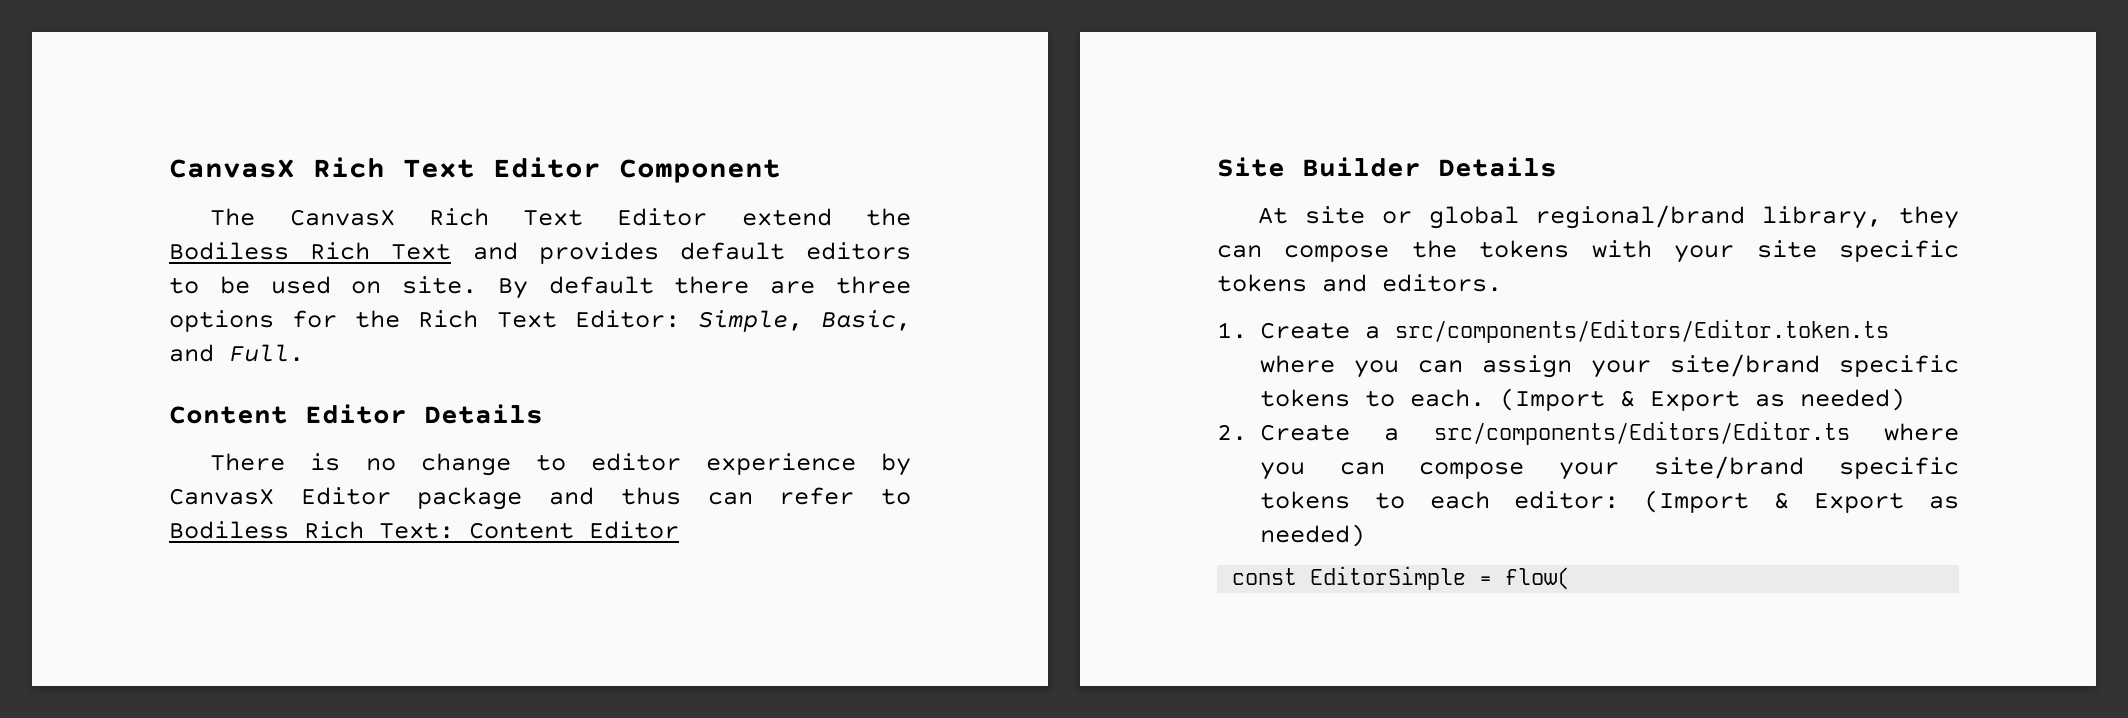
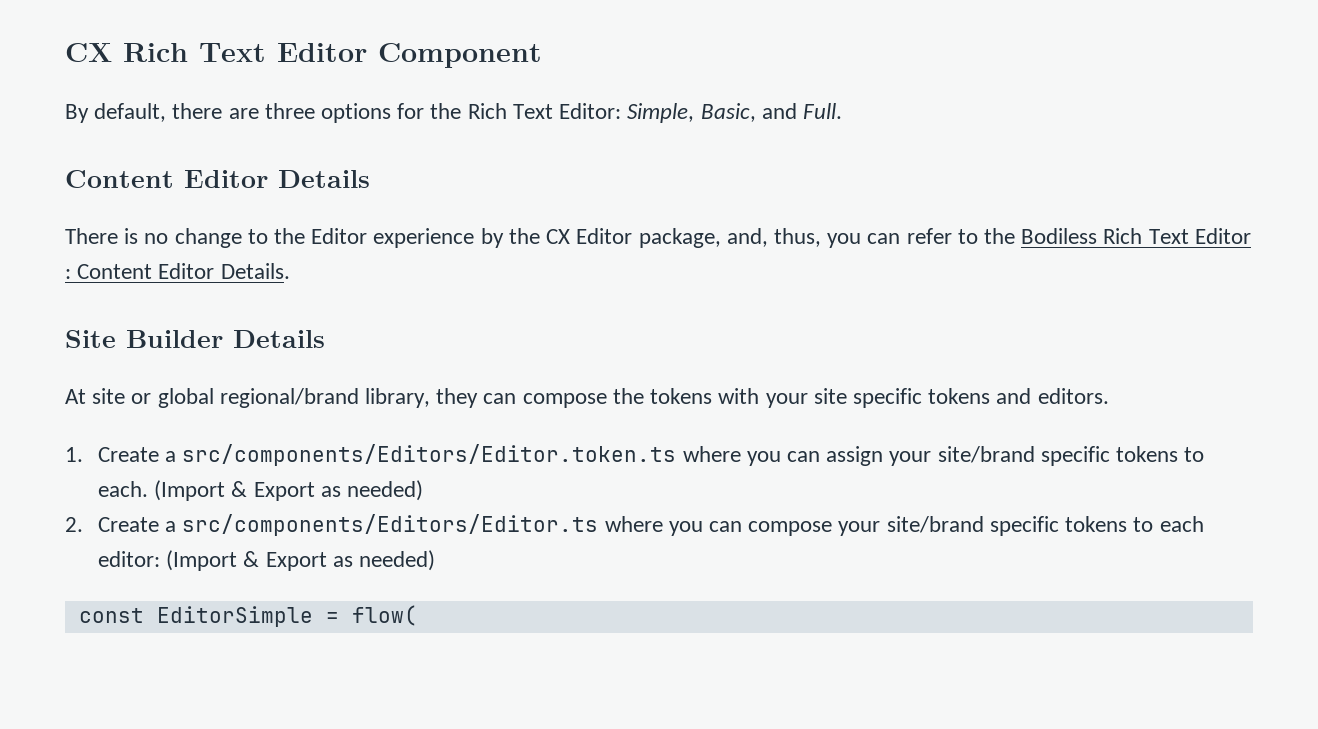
- CanvasX Rich Text Editor Component
+ CX Rich Text Editor Component
- The CanvasX Rich Text Editor extend the Bodiless Rich Text and provides default editors to be used on site. By default there are three options for the Rich Text Editor: Simple, Basic, and Full.
+ By default, there are three options for the Rich Text Editor: Simple, Basic, and Full.
- There is no change to editor experience by CanvasX Editor package and thus can refer to Bodiless Rich Text: Content Editor
+ There is no change to the Editor experience by the CX Editor package, and, thus, you can refer to the Bodiless Rich Text Editor : Content Editor Details.

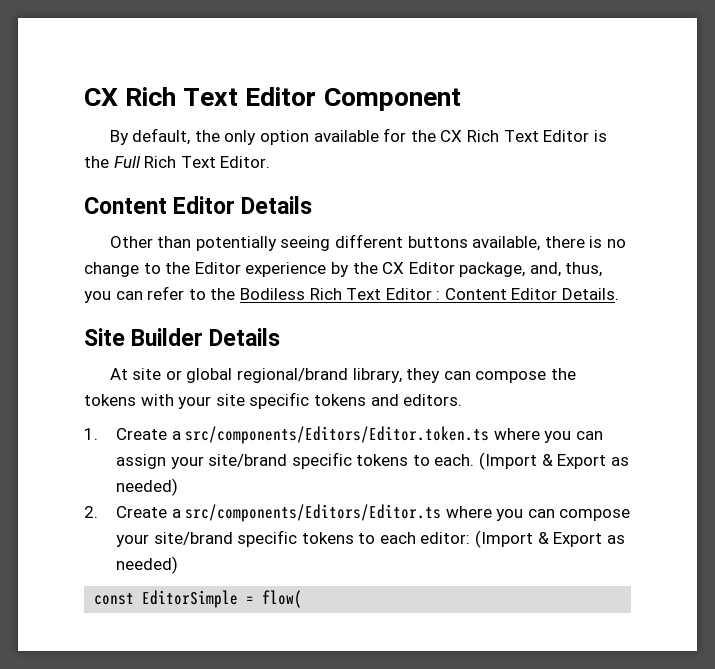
- By default, there are three options for the Rich Text Editor: Simple, Basic, and Full.
+ By default, the only option available for the CX Rich Text Editor is the Full Rich Text Editor.
  Content Editor Details
- There is no change to the Editor experience by the CX Editor package, and, thus, you can refer to the Bodiless Rich Text Editor : Content Editor Details.
+ Other than potentially seeing different buttons available, there is no change to the Editor experience by the CX Editor package, and, thus, you can refer to the Bodiless Rich Text Editor : Content Editor Details.

